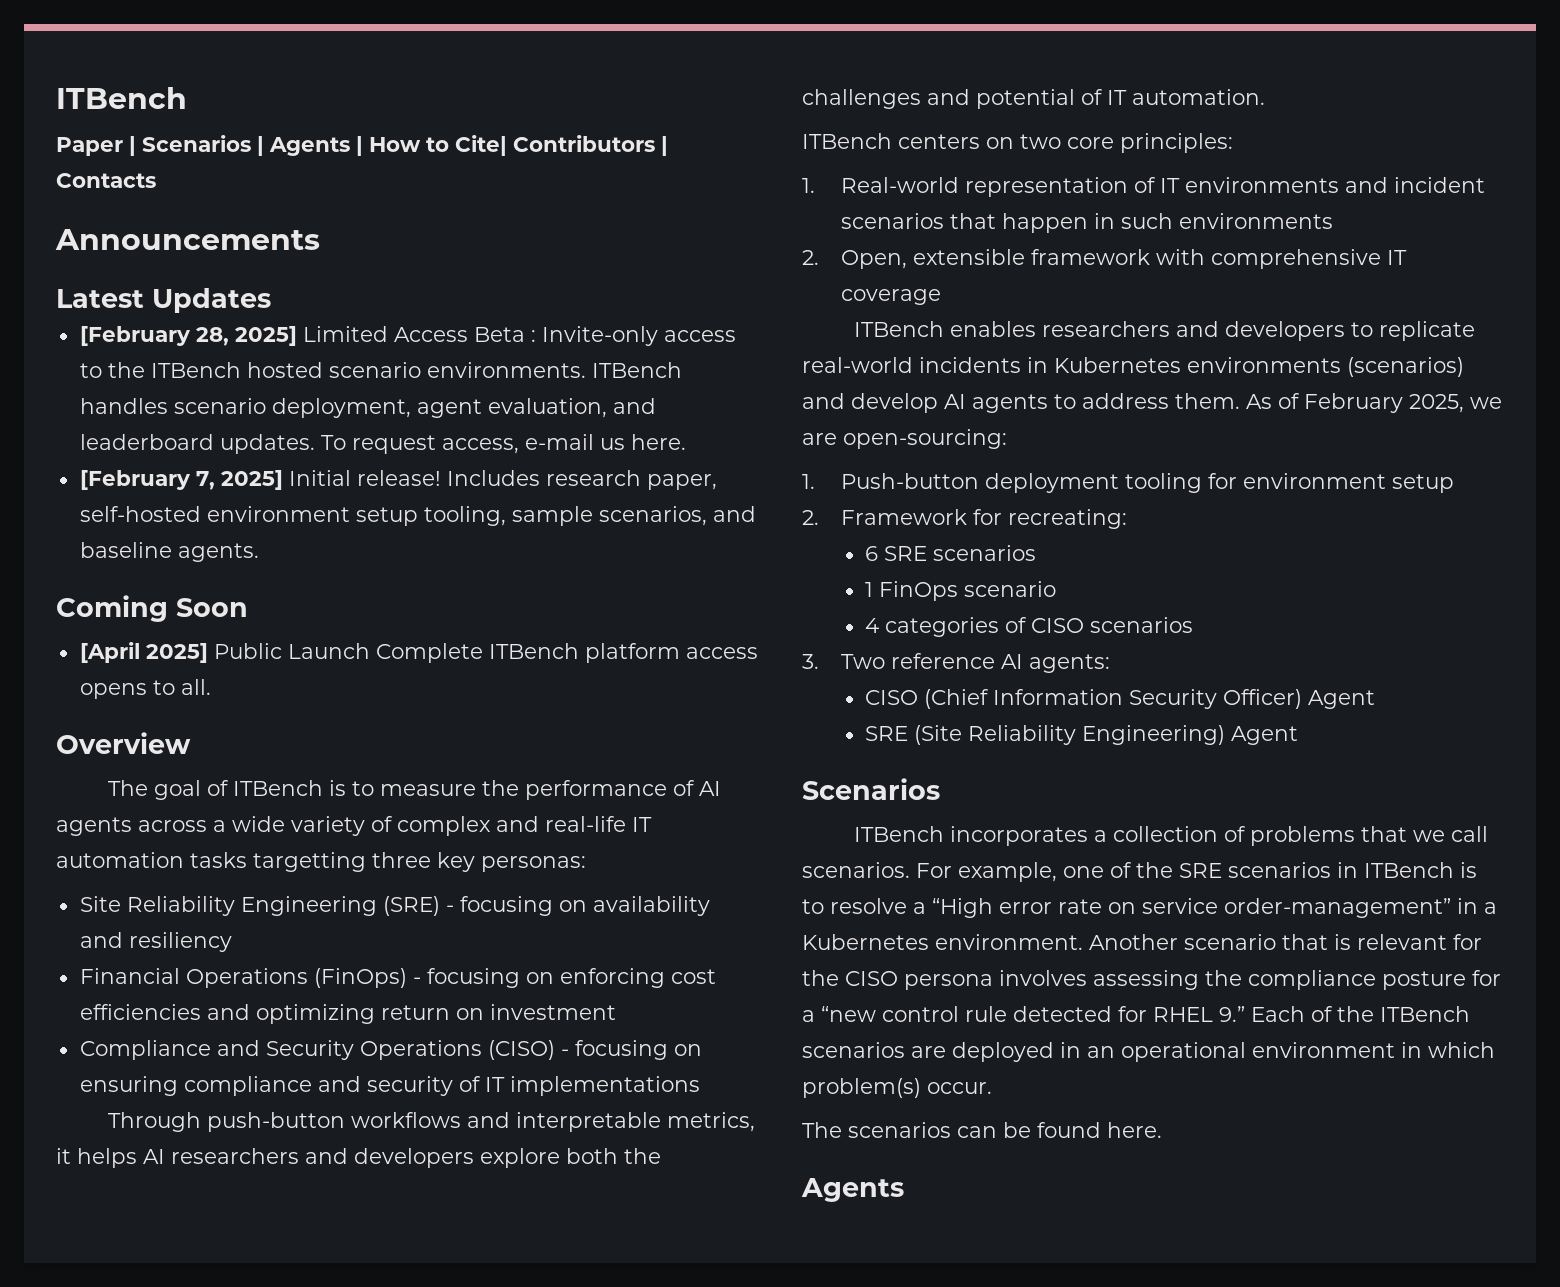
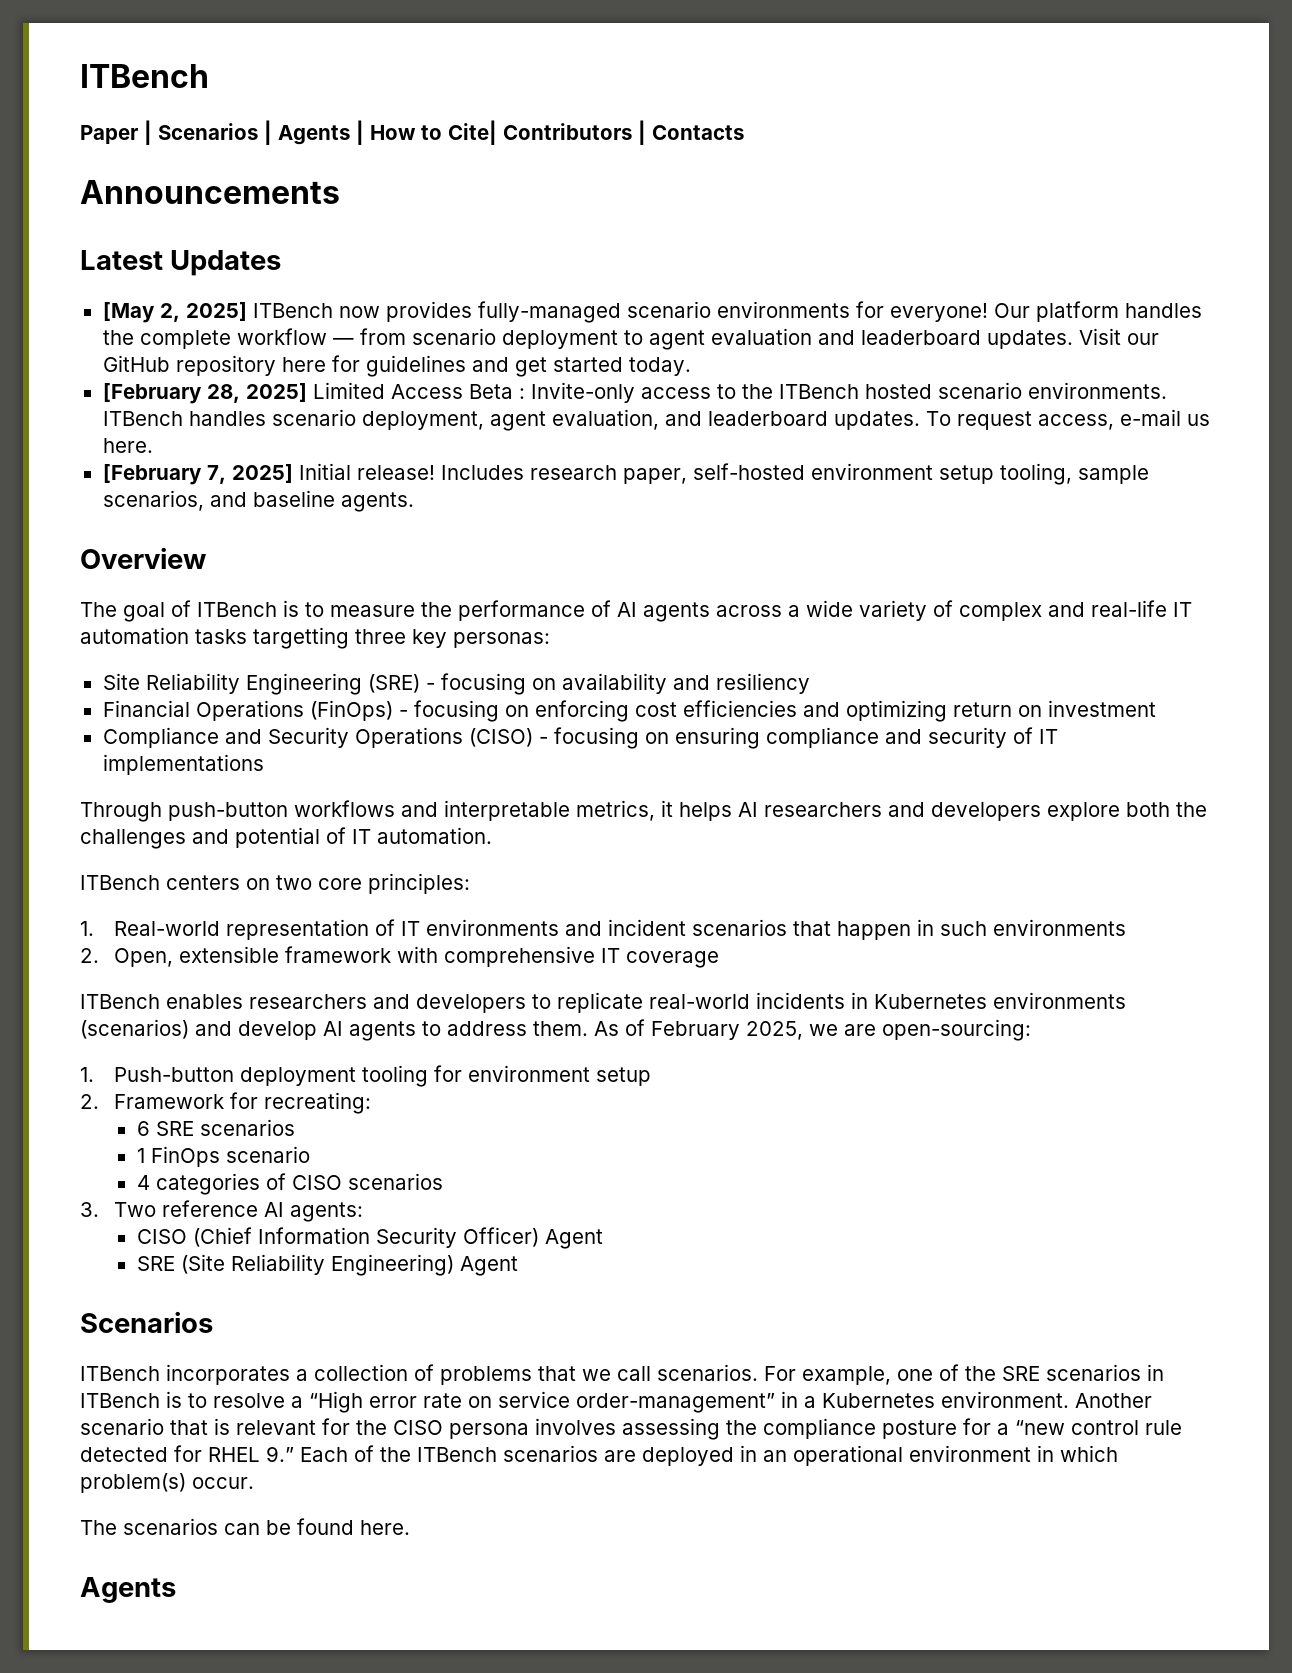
+ [May 2, 2025] ITBench now provides fully-managed scenario environments for everyone! Our platform handles the complete workflow — from scenario deployment to agent evaluation and leaderboard updates. Visit our GitHub repository here for guidelines and get started today.
- Coming Soon
- [April 2025] Public Launch Complete ITBench platform access opens to all.

